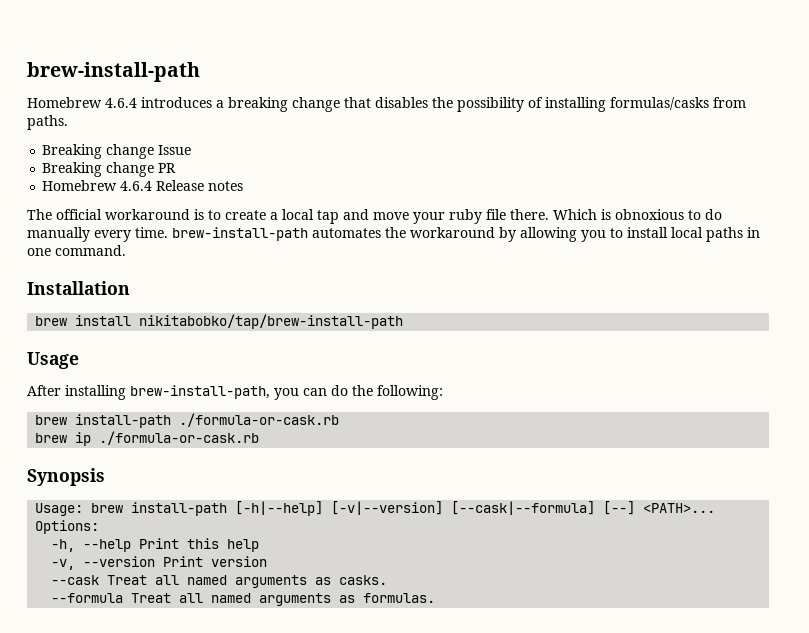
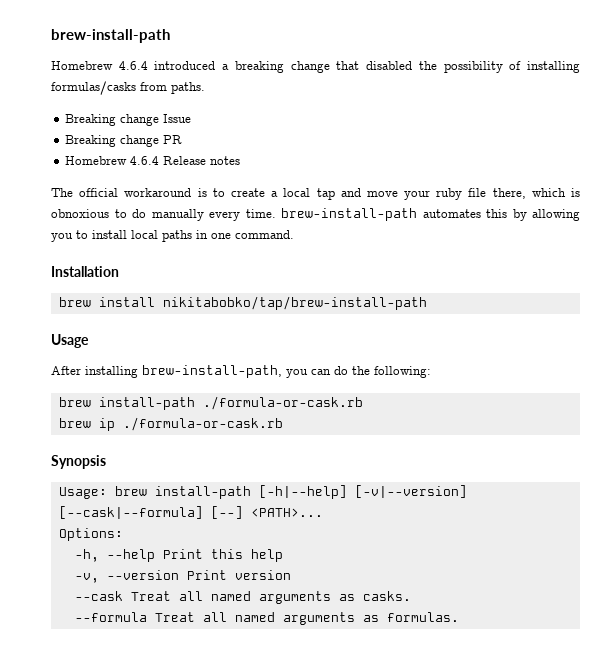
- Homebrew 4.6.4 introduces a breaking change that disables the possibility of installing formulas/casks from paths.
+ Homebrew 4.6.4 introduced a breaking change that disabled the possibility of installing formulas/casks from paths.
- The official workaround is to create a local tap and move your ruby file there. Which is obnoxious to do manually every time. brew-install-path automates the workaround by allowing you to install local paths in one command.
+ The official workaround is to create a local tap and move your ruby file there, which is obnoxious to do manually every time. brew-install-path automates this by allowing you to install local paths in one command.

